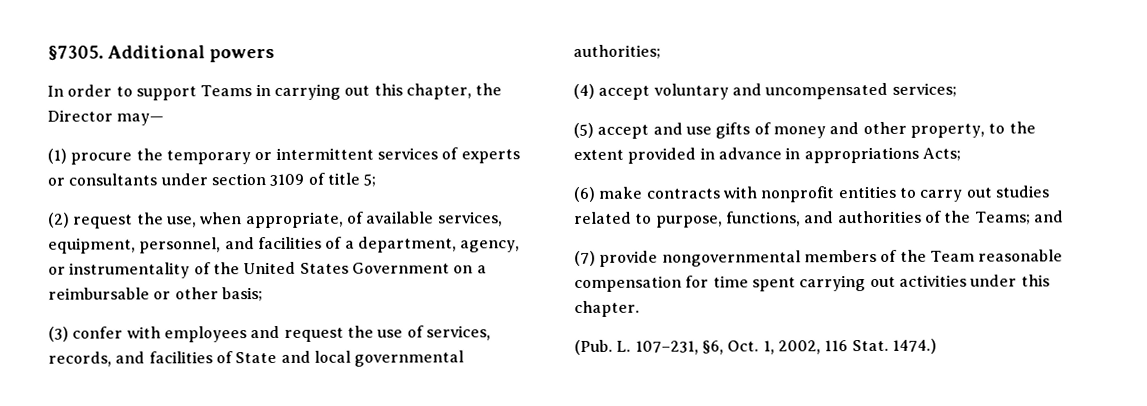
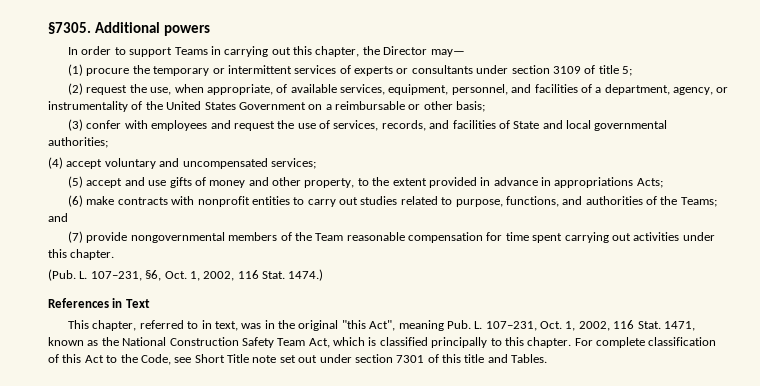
+ References in Text
+ This chapter, referred to in text, was in the original "this Act", meaning Pub. L. 107–231, Oct. 1, 2002, 116 Stat. 1471, known as the National Construction Safety Team Act, which is classified principally to this chapter. For complete classification of this Act to the Code, see Short Title note set out under section 7301 of this title and Tables.

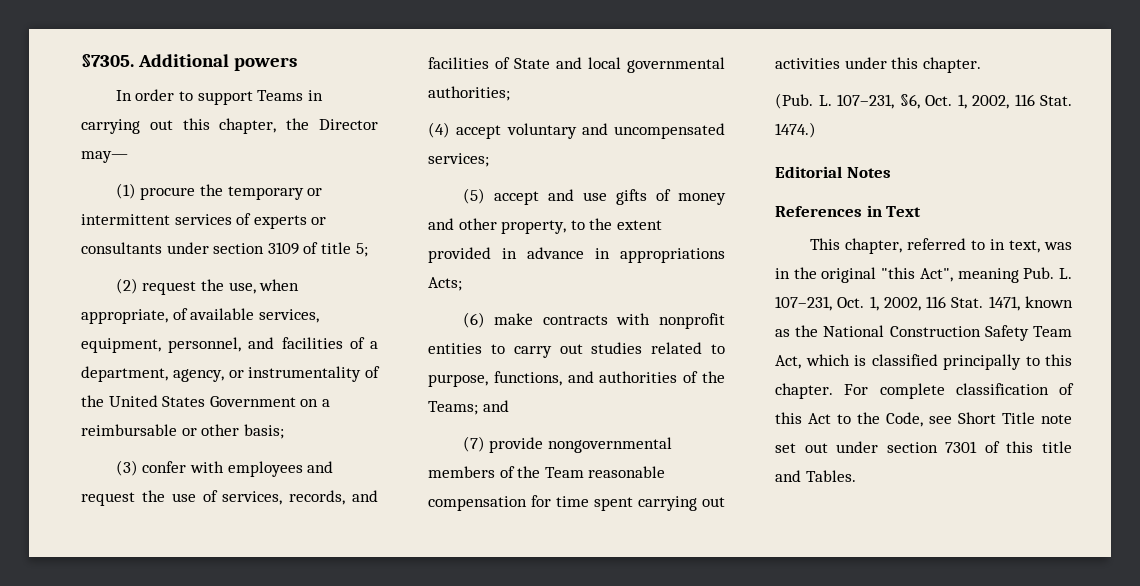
+ Editorial Notes

